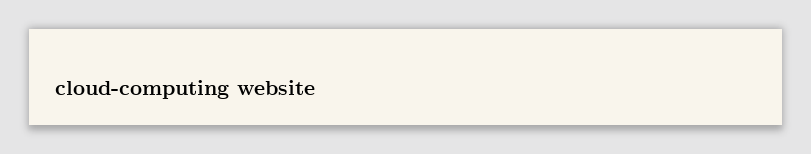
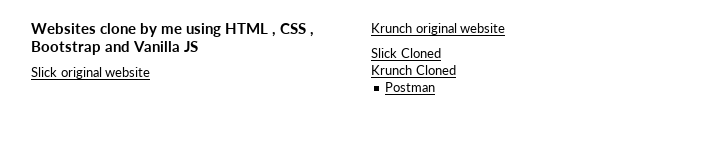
- cloud-computing website
+ Websites clone by me using HTML , CSS , Bootstrap and Vanilla JS
+ Slick original website
+ Krunch original website
+ Slick Cloned
+ Krunch Cloned
+ Postman

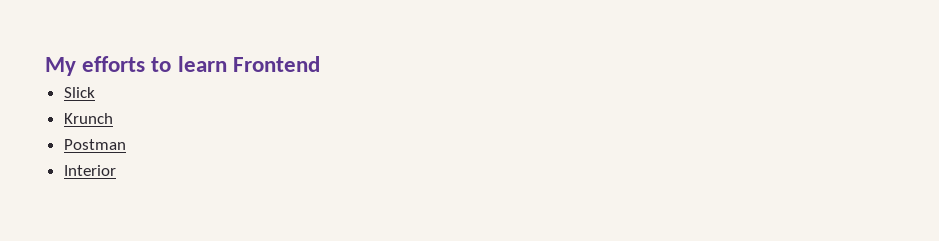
- Websites clone by me using HTML , CSS , Bootstrap and Vanilla JS
- Slick original website
- Krunch original website
- Slick Cloned
- Krunch Cloned
+ My efforts to learn Frontend
+ Slick
+ Krunch
+ Interior

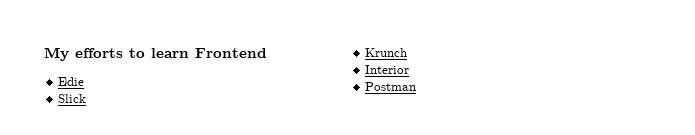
+ Edie
+ Interior
- Interior

